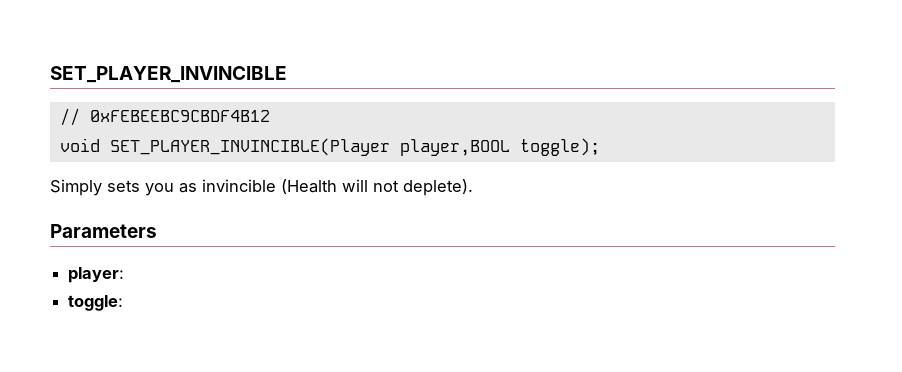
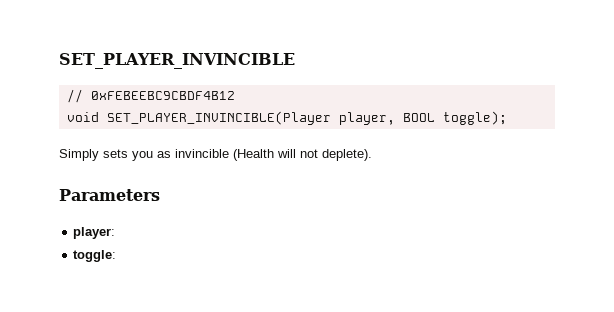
- void SET_PLAYER_INVINCIBLE(Player player,BOOL toggle);
+ void SET_PLAYER_INVINCIBLE(Player player, BOOL toggle);

